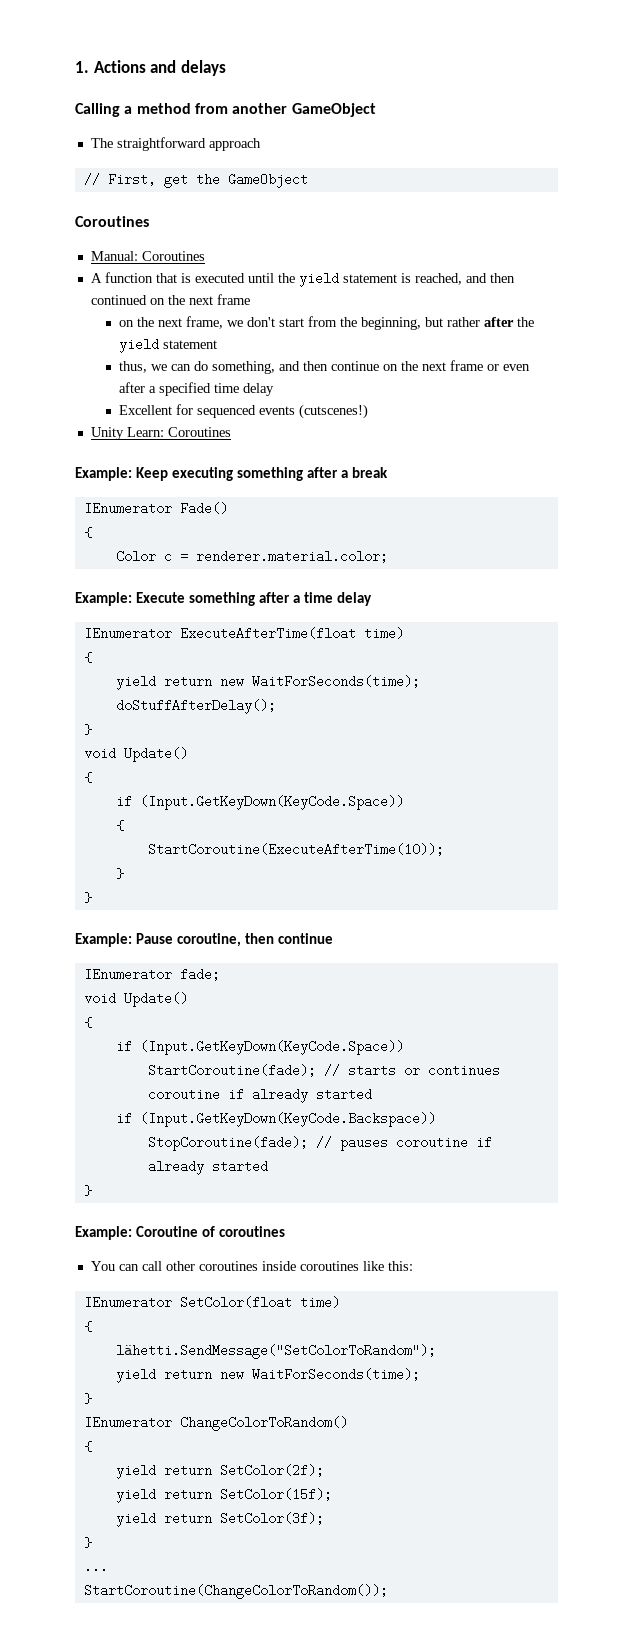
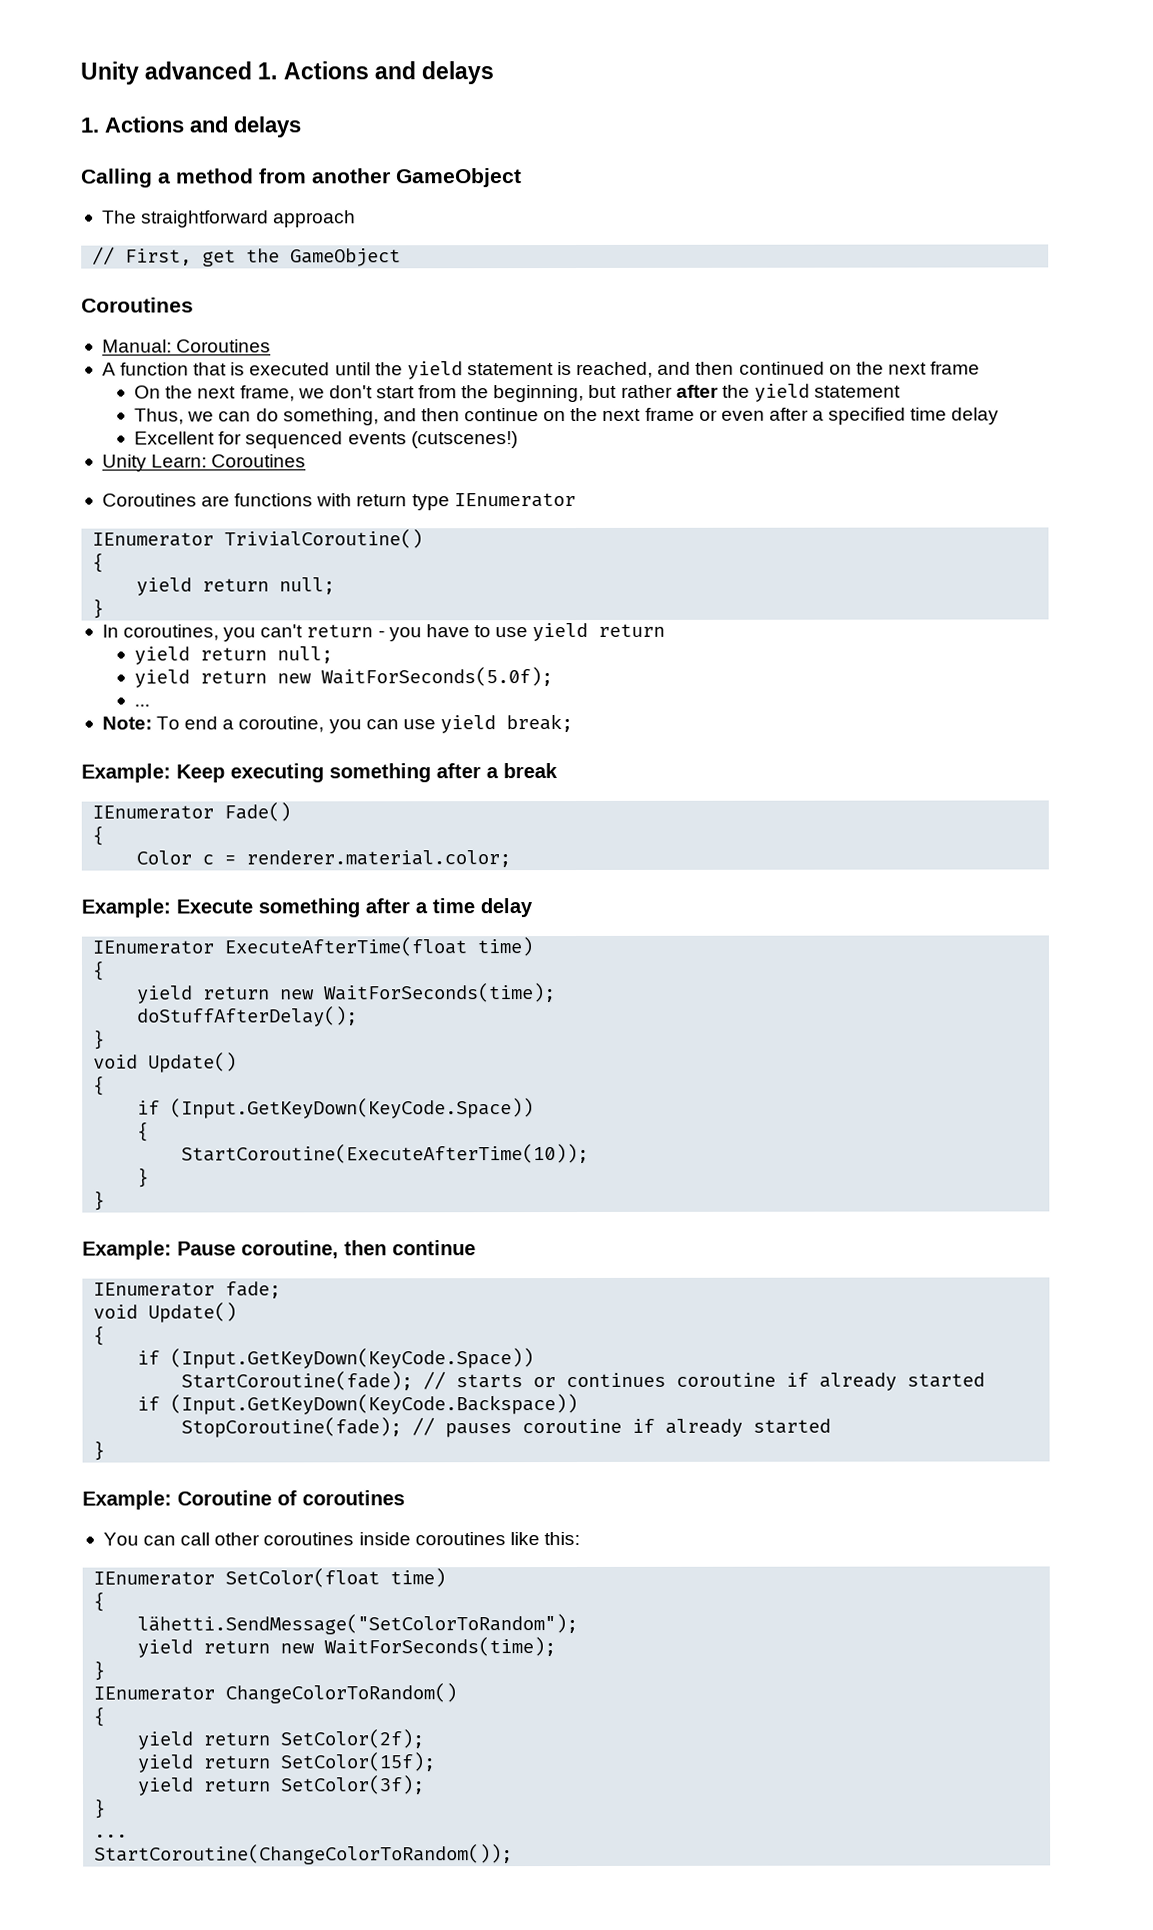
+ Unity advanced 1. Actions and delays
- on the next frame, we don't start from the beginning, but rather after the yield statement
+ On the next frame, we don't start from the beginning, but rather after the yield statement
- thus, we can do something, and then continue on the next frame or even after a specified time delay
+ Thus, we can do something, and then continue on the next frame or even after a specified time delay
+ Coroutines are functions with return type IEnumerator
+ IEnumerator TrivialCoroutine()
+ {
+ yield return null;
+ }
+ In coroutines, you can't return - you have to use yield return
+ yield return null;
+ yield return new WaitForSeconds(5.0f);
+ ...
+ Note: To end a coroutine, you can use yield break;

